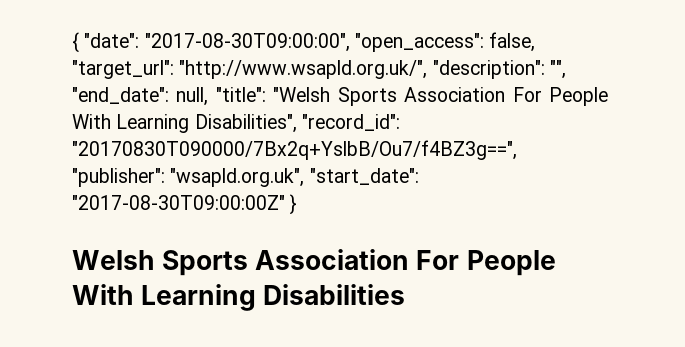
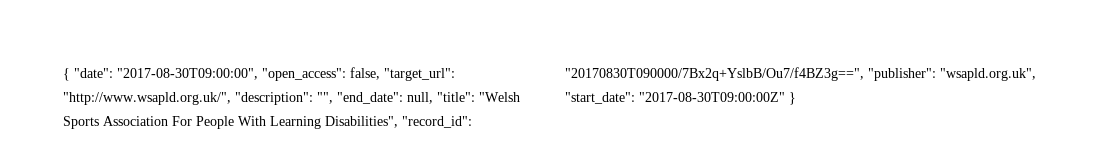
- Welsh Sports Association For People With Learning Disabilities

